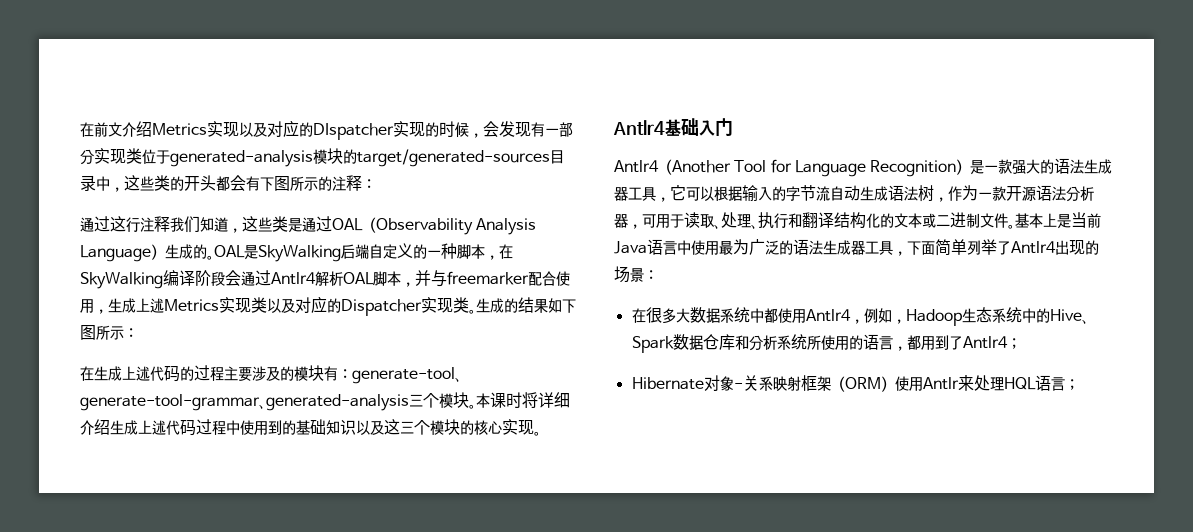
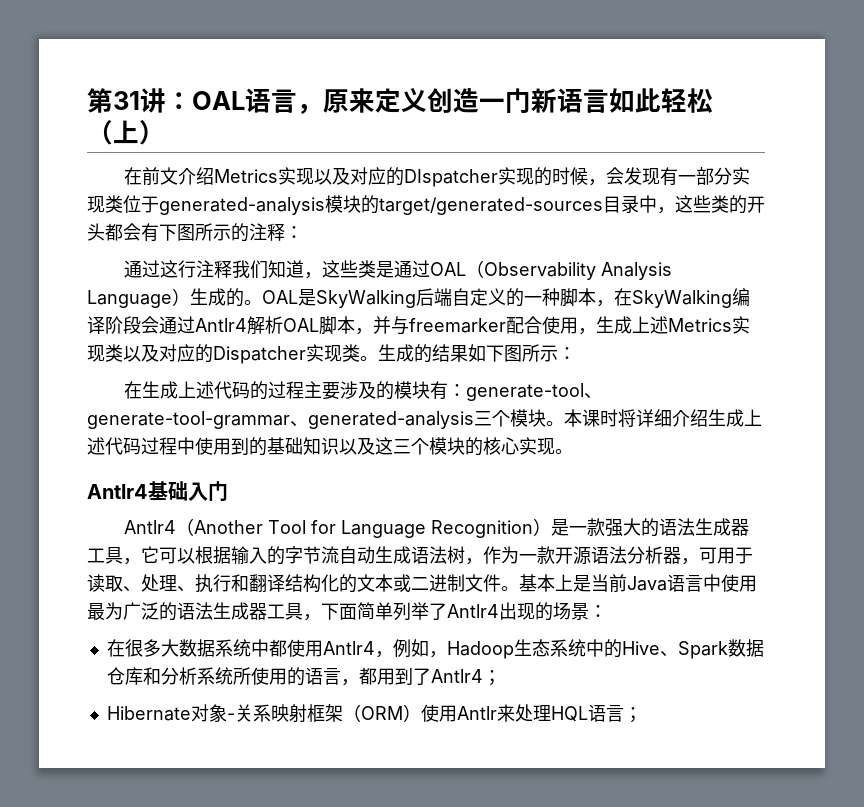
+ 第31讲：OAL语言，原来定义创造一门新语言如此轻松（上）

